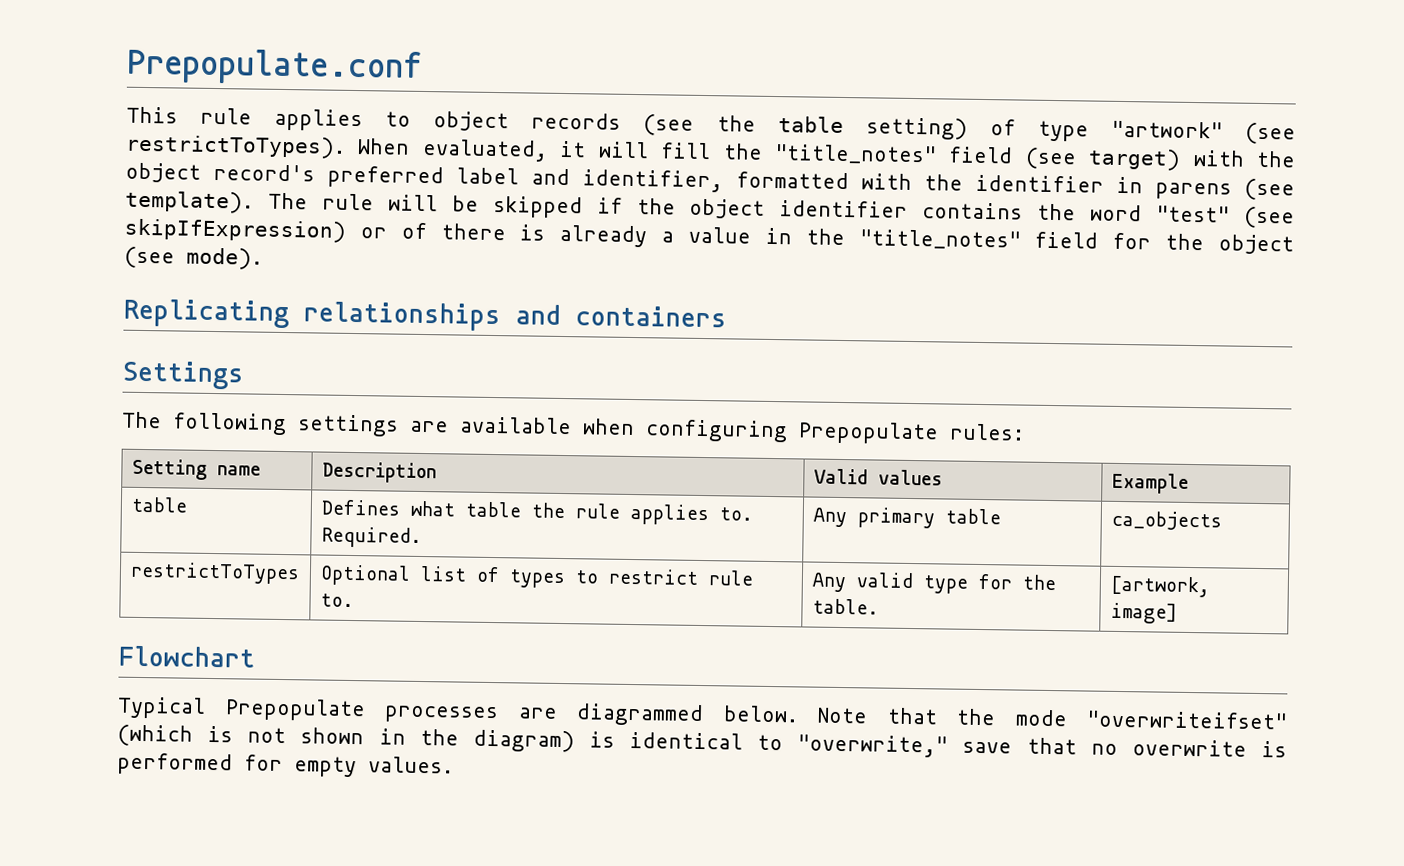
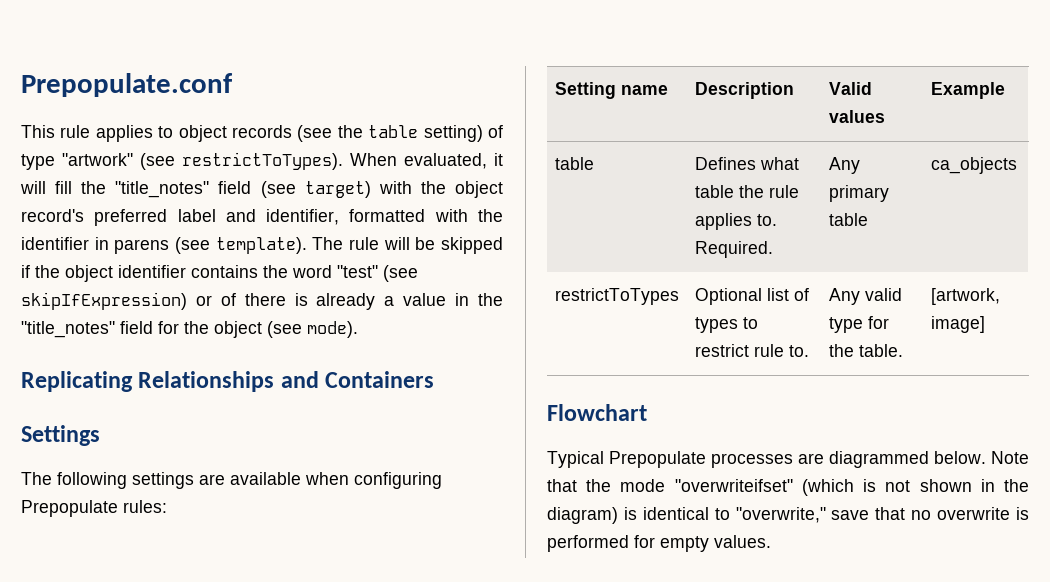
- Replicating relationships and containers
+ Replicating Relationships and Containers

